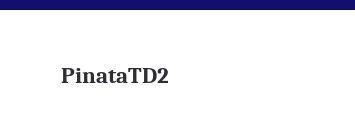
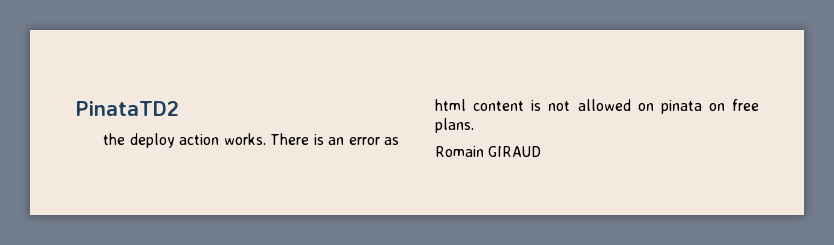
+ the deploy action works. There is an error as html content is not allowed on pinata on free plans.
+ Romain GIRAUD

